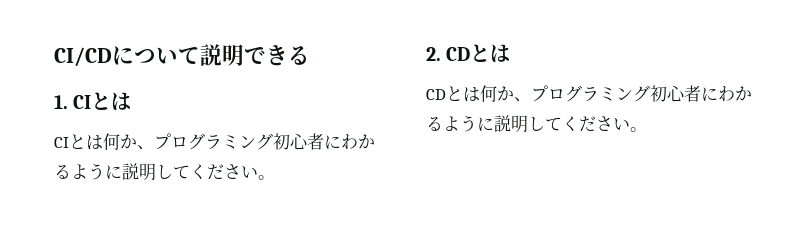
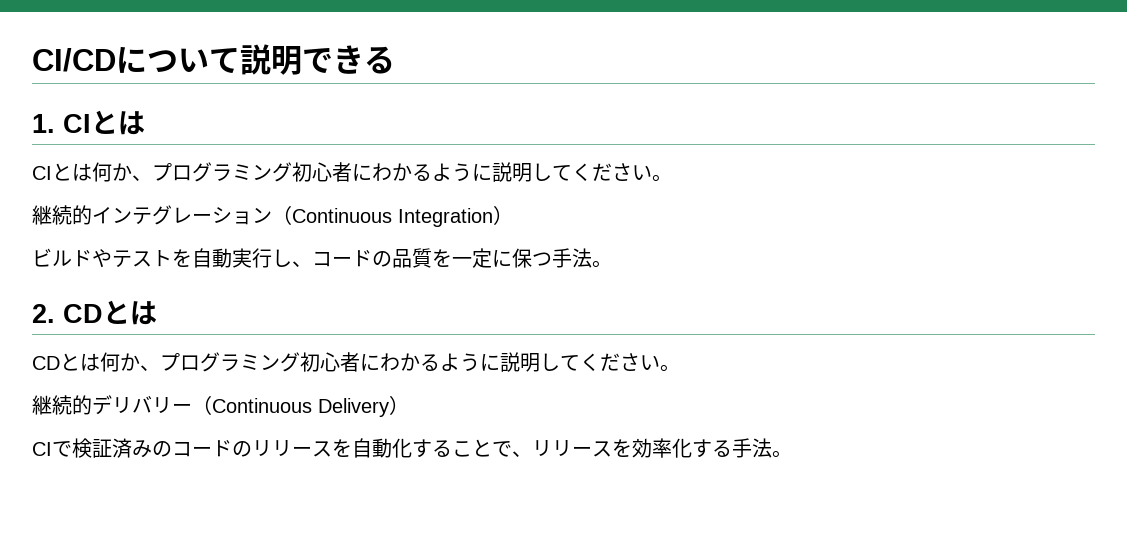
+ 継続的インテグレーション（Continuous Integration）
+ ビルドやテストを自動実行し、コードの品質を一定に保つ手法。
+ 継続的デリバリー（Continuous Delivery）
+ CIで検証済みのコードのリリースを自動化することで、リリースを効率化する手法。

